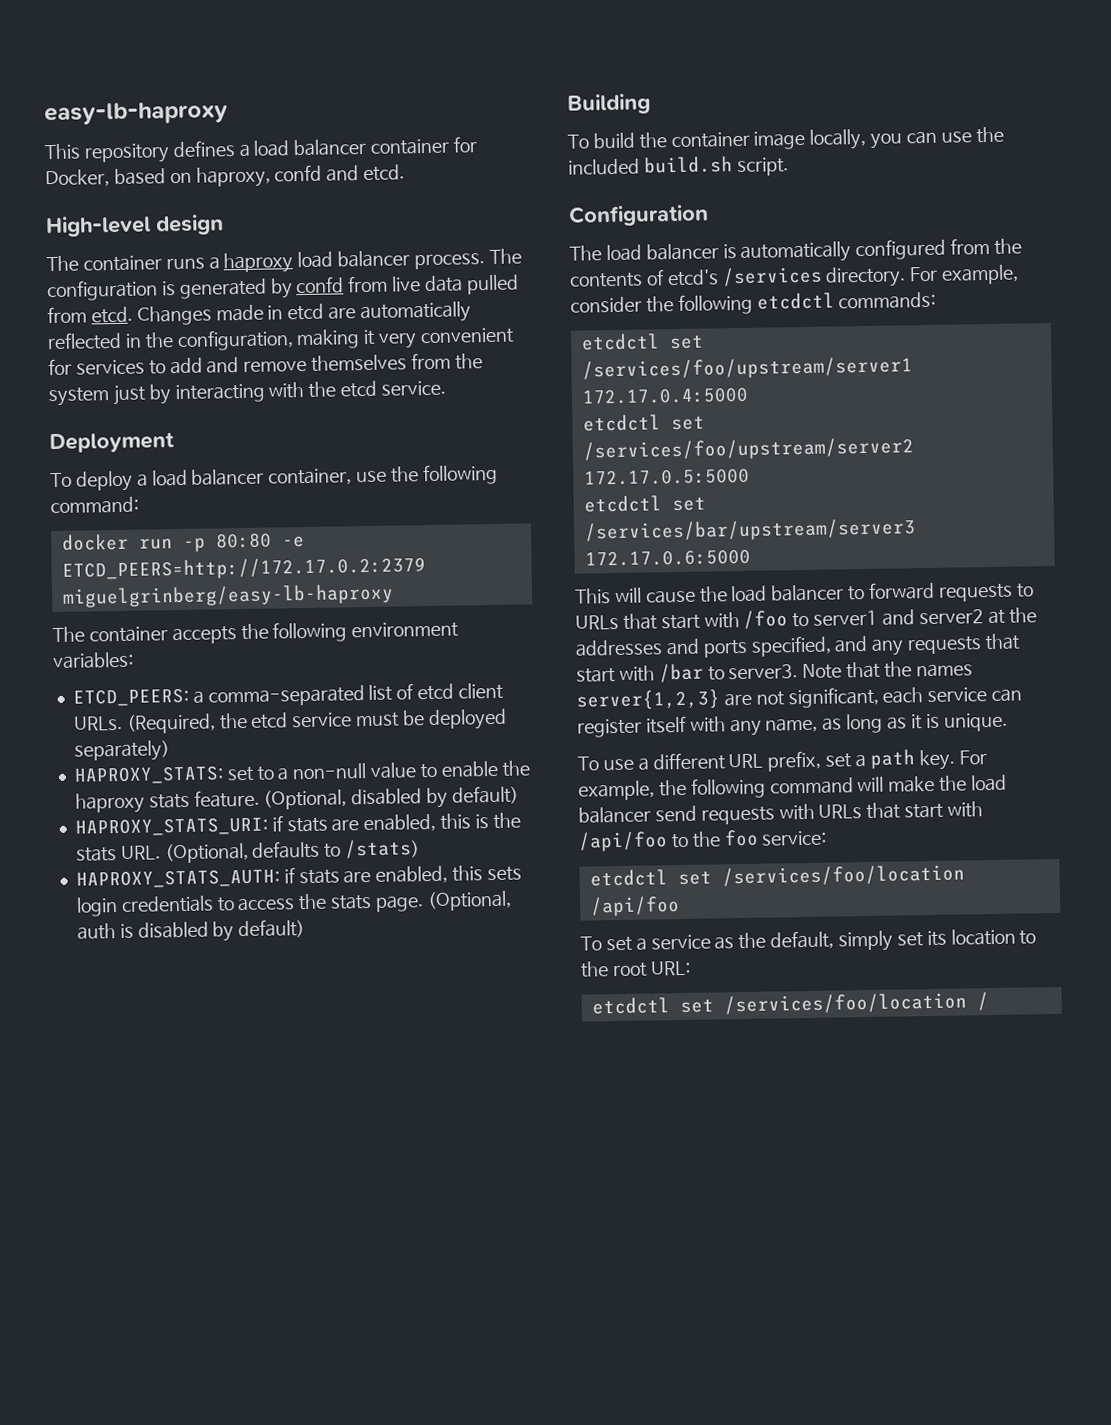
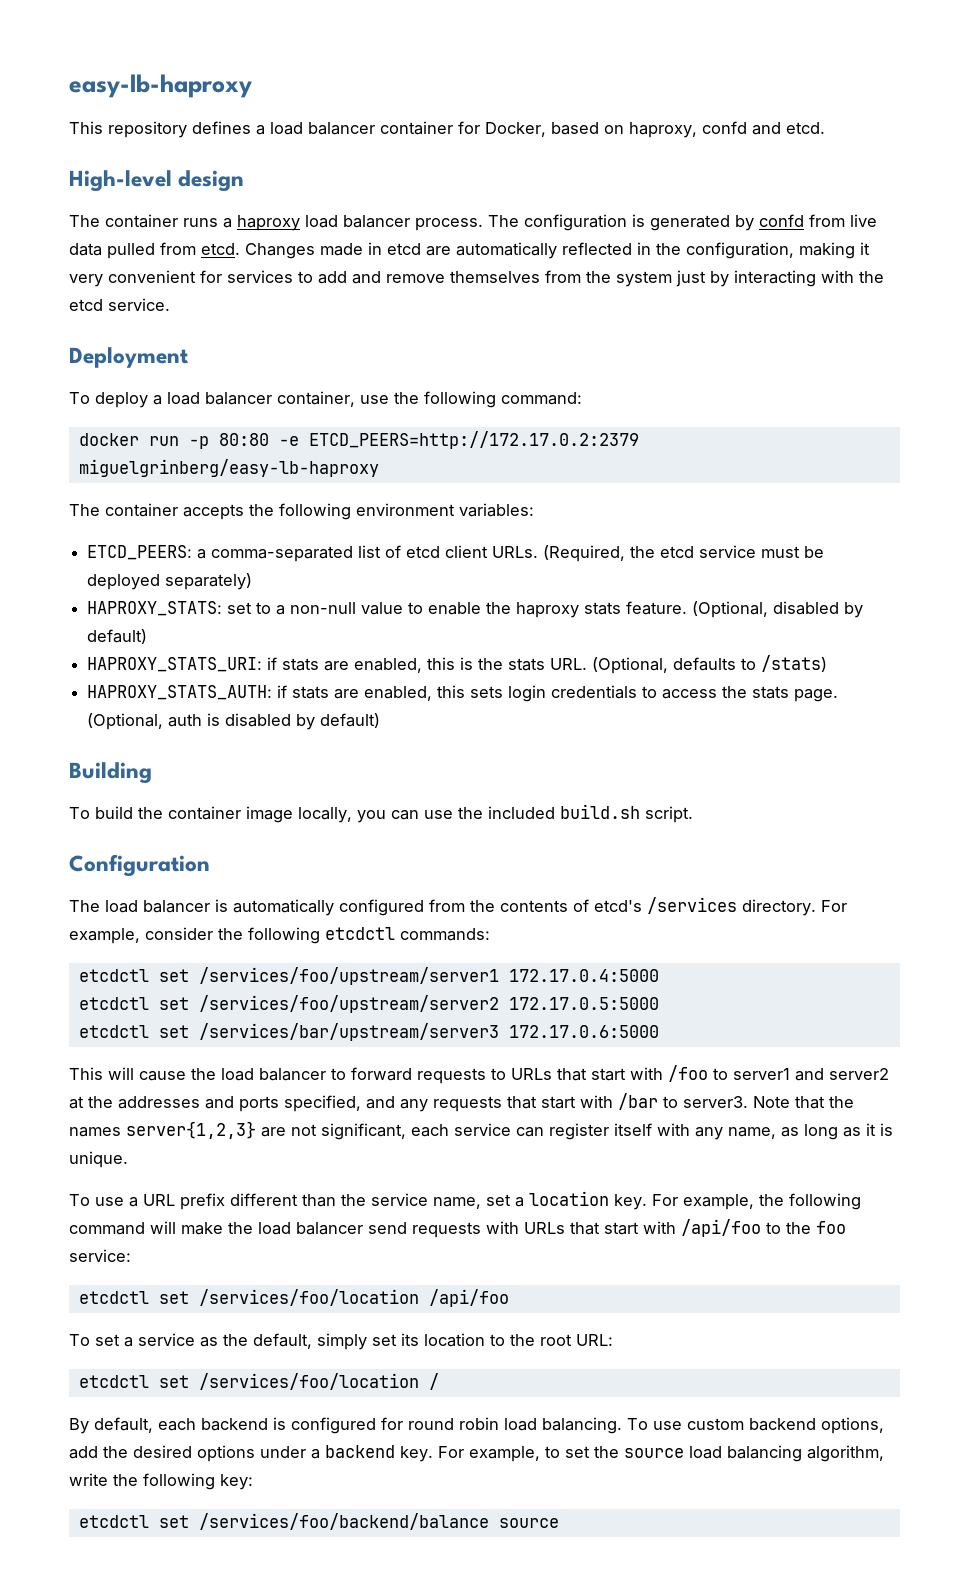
- To use a different URL prefix, set a path key.
+ To use a URL prefix different than the service name, set a location key.
+ By default, each backend is configured for round robin load balancing. To use custom backend options, add the desired options under a backend key. For example, to set the source load balancing algorithm, write the following key:
+ etcdctl set /services/foo/backend/balance source

